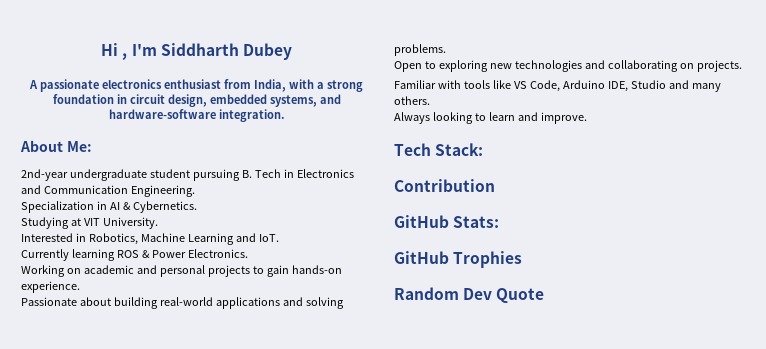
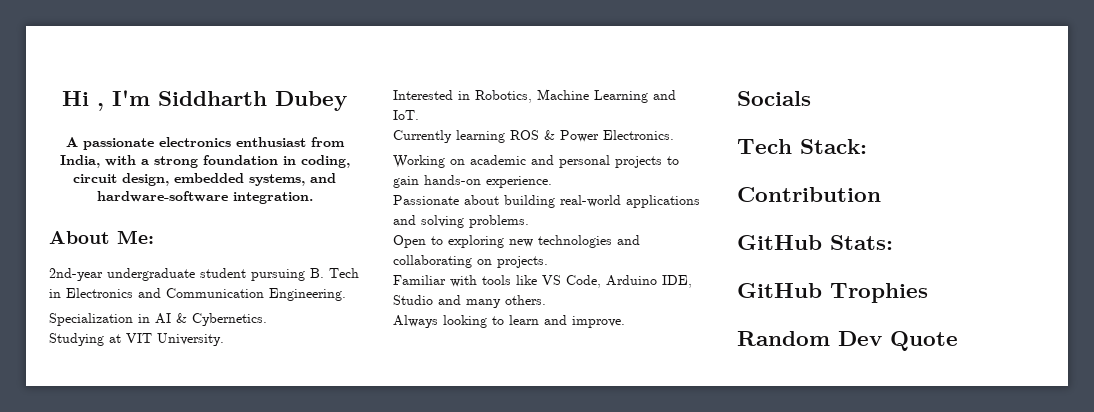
- A passionate electronics enthusiast from India, with a strong foundation in circuit design, embedded systems, and hardware-software integration.
+ A passionate electronics enthusiast from India, with a strong foundation in coding, circuit design, embedded systems, and hardware-software integration.
+ Socials

